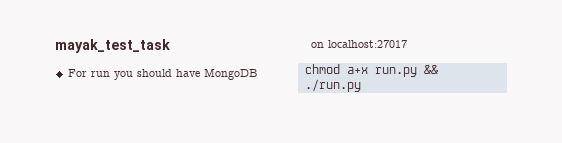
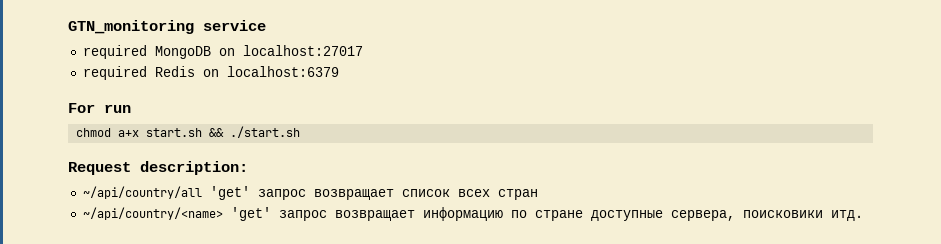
- mayak_test_task
- For run you should have MongoDB on localhost:27017
- chmod a+x run.py && ./run.py
+ GTN_monitoring service
+ required MongoDB on localhost:27017
+ required Redis on localhost:6379
+ For run
+ chmod a+x start.sh && ./start.sh
+ Request description:
+ ~/api/country/all 'get' запрос возвращает список всех стран
+ ~/api/country/<name> 'get' запрос возвращает информацию по стране доступные сервера, поисковики итд.

